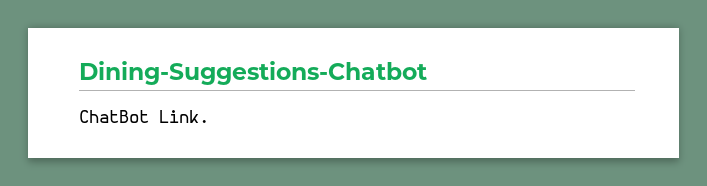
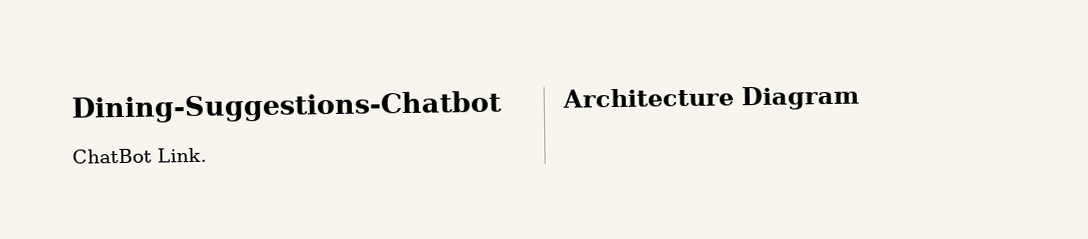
+ Architecture Diagram

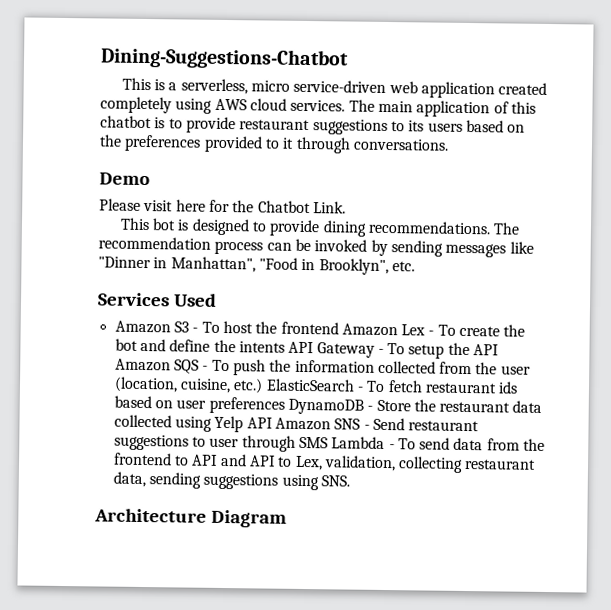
- ChatBot Link.
+ This is a serverless, micro service-driven web application created completely using AWS cloud services. The main application of this chatbot is to provide restaurant suggestions to its users based on the preferences provided to it through conversations.
+ Demo
+ Please visit here for the Chatbot Link.
+ This bot is designed to provide dining recommendations. The recommendation process can be invoked by sending messages like "Dinner in Manhattan", "Food in Brooklyn", etc.
+ Services Used
+ Amazon S3 - To host the frontend Amazon Lex - To create the bot and define the intents API Gateway - To setup the API Amazon SQS - To push the information collected from the user (location, cuisine, etc.) ElasticSearch - To fetch restaurant ids based on user preferences DynamoDB - Store the restaurant data collected using Yelp API Amazon SNS - Send restaurant suggestions to user through SMS Lambda - To send data from the frontend to API and API to Lex, validation, collecting restaurant data, sending suggestions using SNS.

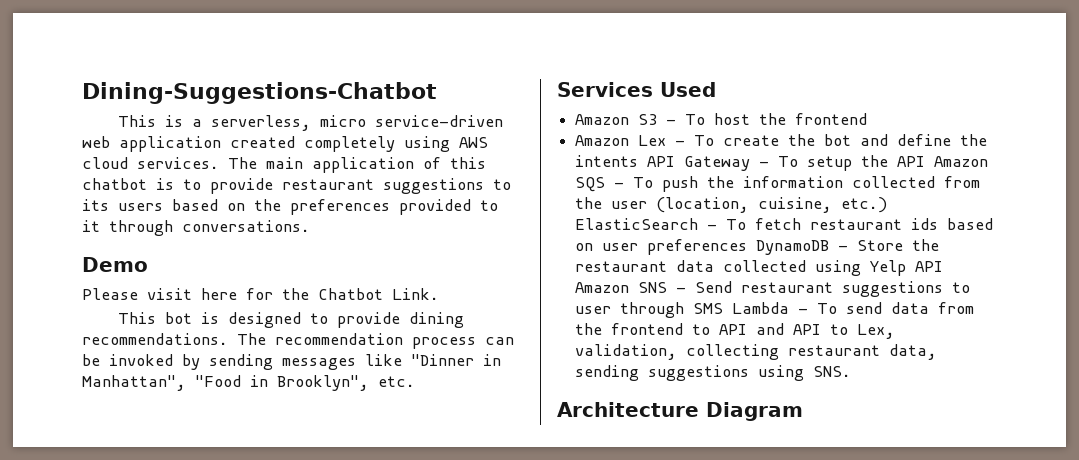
- Amazon S3 - To host the frontend Amazon Lex - To create the bot and define the intents API Gateway - To setup the API Amazon SQS - To push the information collected from the user (location, cuisine, etc.) ElasticSearch - To fetch restaurant ids based on user preferences DynamoDB - Store the restaurant data collected using Yelp API Amazon SNS - Send restaurant suggestions to user through SMS Lambda - To send data from the frontend to API and API to Lex, validation, collecting restaurant data, sending suggestions using SNS.
+ Amazon S3 - To host the frontend
+ Amazon Lex - To create the bot and define the intents API Gateway - To setup the API Amazon SQS - To push the information collected from the user (location, cuisine, etc.) ElasticSearch - To fetch restaurant ids based on user preferences DynamoDB - Store the restaurant data collected using Yelp API Amazon SNS - Send restaurant suggestions to user through SMS Lambda - To send data from the frontend to API and API to Lex, validation, collecting restaurant data, sending suggestions using SNS.

